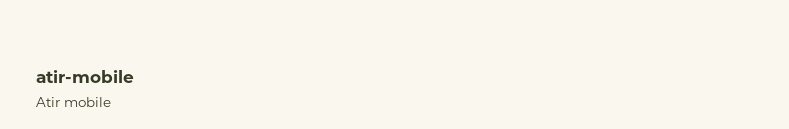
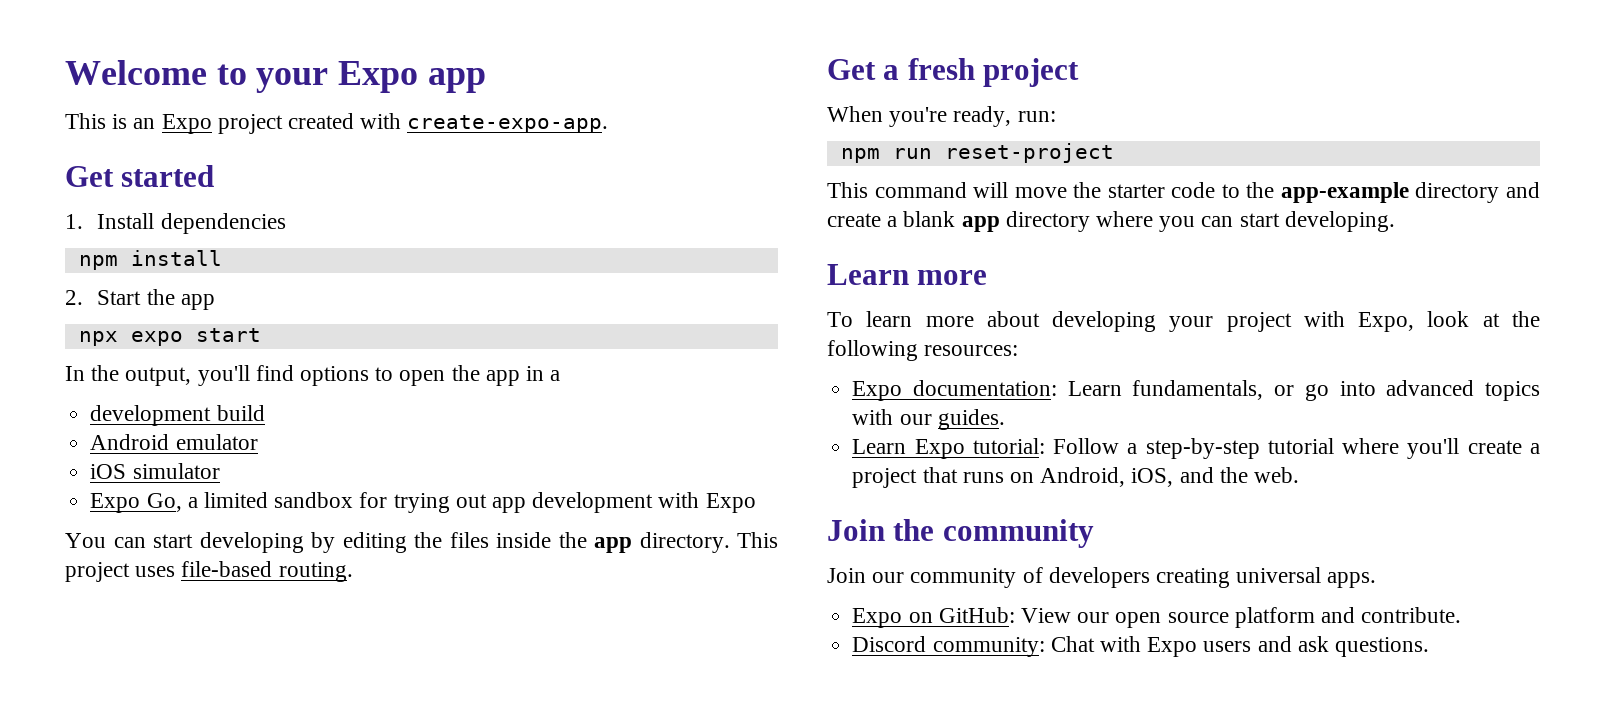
- atir-mobile
- Atir mobile
+ Welcome to your Expo app
+ This is an Expo project created with create-expo-app.
+ Get started
+ 1. Install dependencies
+ npm install
+ 2. Start the app
+ npx expo start
+ In the output, you'll find options to open the app in a
+ development build
+ Android emulator
+ iOS simulator
+ Expo Go, a limited sandbox for trying out app development with Expo
+ You can start developing by editing the files inside the app directory. This project uses file-based routing.
+ Get a fresh project
+ When you're ready, run:
+ npm run reset-project
+ This command will move the starter code to the app-example directory and create a blank app directory where you can start developing.
+ Learn more
+ To learn more about developing your project with Expo, look at the following resources:
+ Expo documentation: Learn fundamentals, or go into advanced topics with our guides.
+ Learn Expo tutorial: Follow a step-by-step tutorial where you'll create a project that runs on Android, iOS, and the web.
+ Join the community
+ Join our community of developers creating universal apps.
+ Expo on GitHub: View our open source platform and contribute.
+ Discord community: Chat with Expo users and ask questions.

